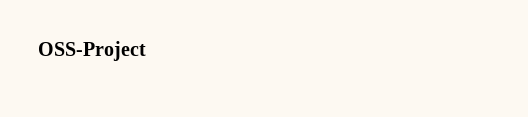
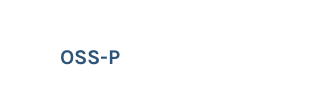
- OSS-Project
+ OSS-P

